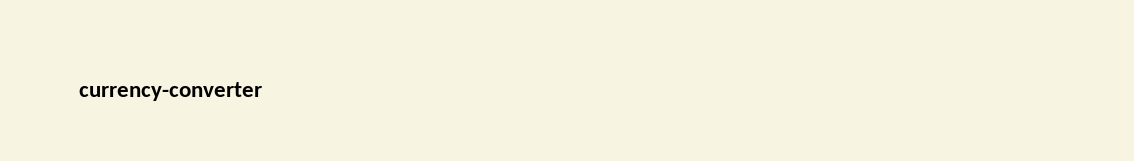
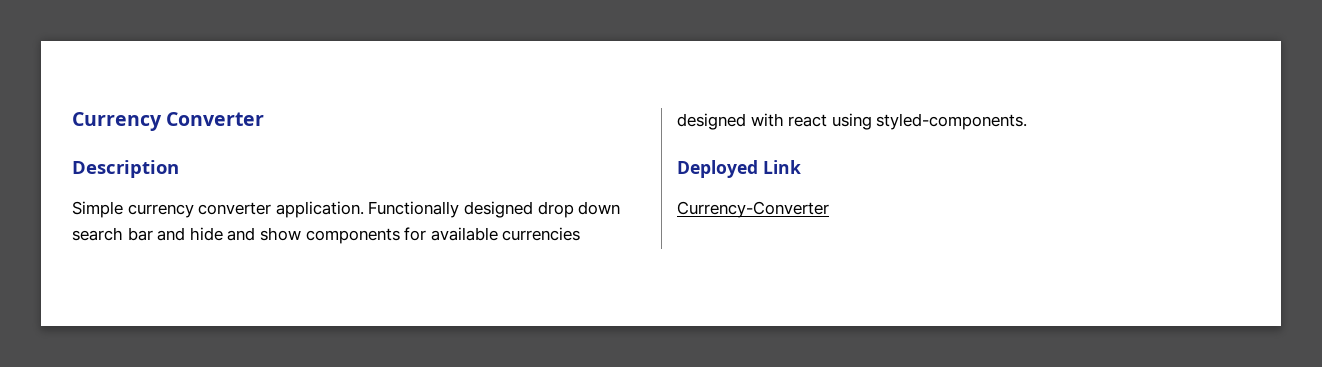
- currency-converter
+ Currency Converter
+ Description
+ Simple currency converter application. Functionally designed drop down search bar and hide and show components for available currencies designed with react using styled-components.
+ Deployed Link
+ Currency-Converter

